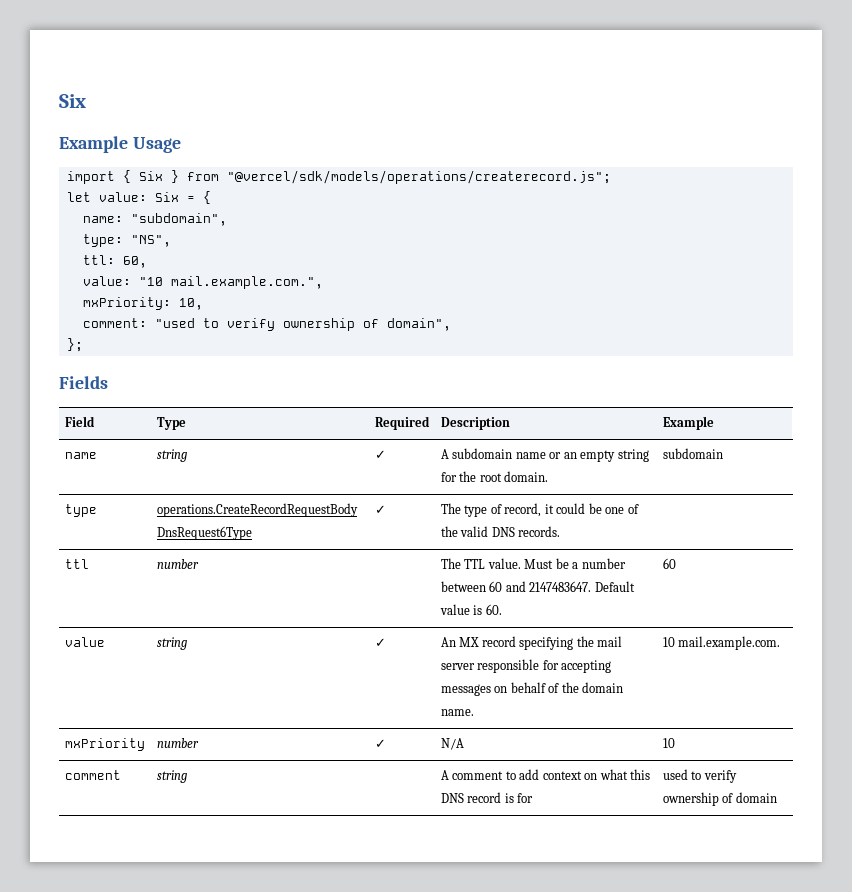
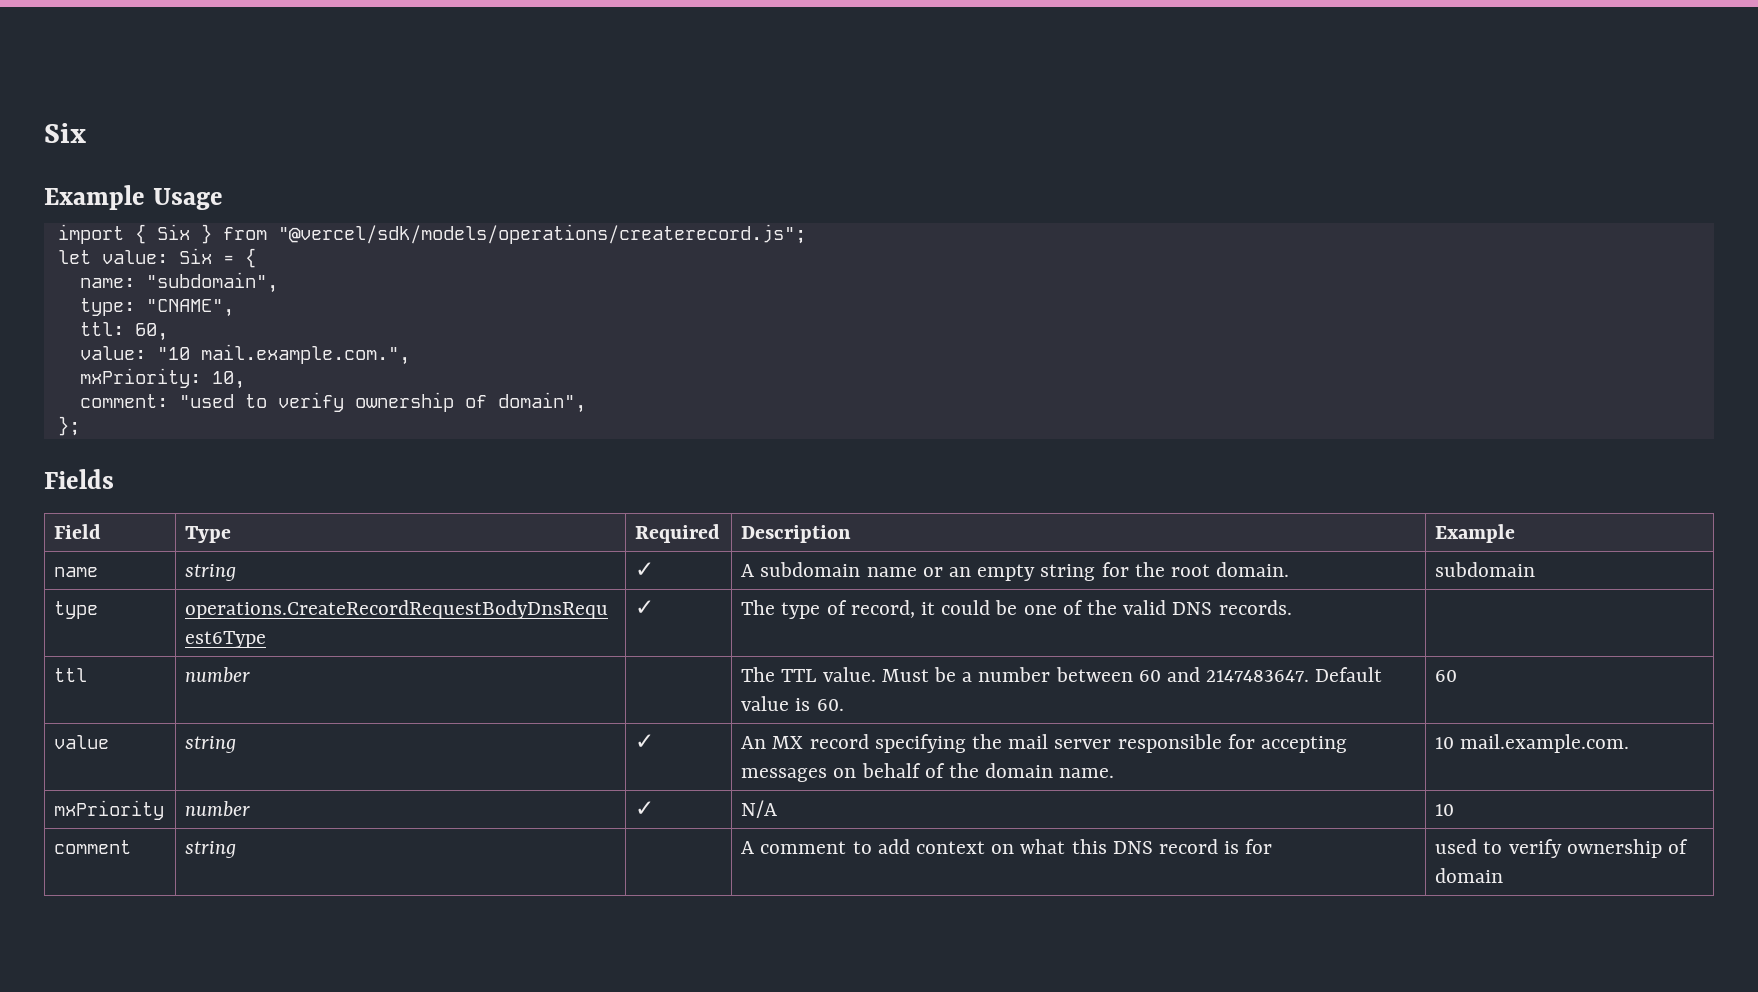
- type: "NS",
+ type: "CNAME",

